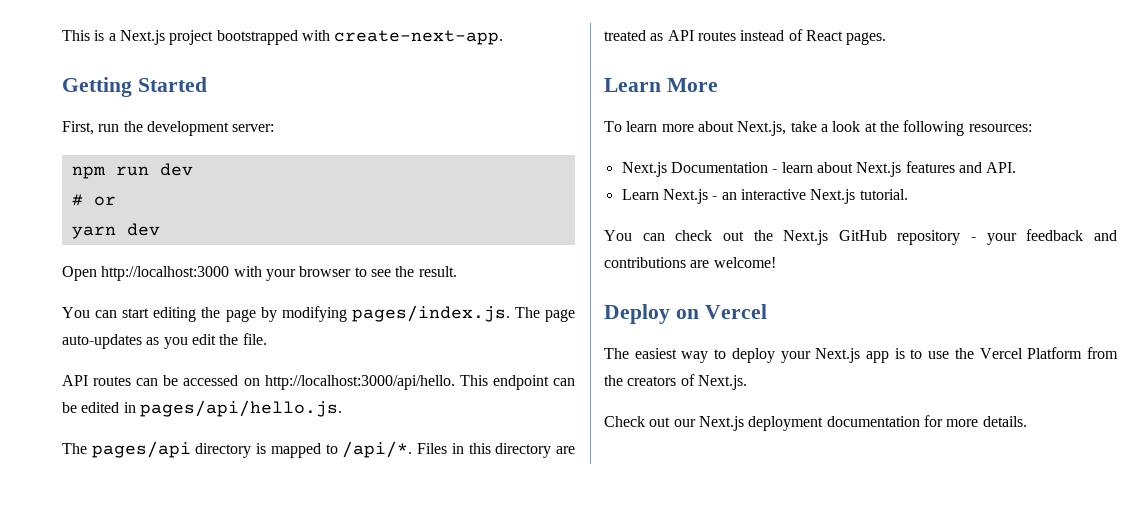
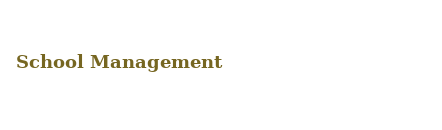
- This is a Next.js project bootstrapped with create-next-app.
- Getting Started
- First, run the development server:
- npm run dev
- # or
- yarn dev
- Open http://localhost:3000 with your browser to see the result.
- You can start editing the page by modifying pages/index.js. The page auto-updates as you edit the file.
- API routes can be accessed on http://localhost:3000/api/hello. This endpoint can be edited in pages/api/hello.js.
- The pages/api directory is mapped to /api/*. Files in this directory are treated as API routes instead of React pages.
- Learn More
- To learn more about Next.js, take a look at the following resources:
- Next.js Documentation - learn about Next.js features and API.
- Learn Next.js - an interactive Next.js tutorial.
- You can check out the Next.js GitHub repository - your feedback and contributions are welcome!
- Deploy on Vercel
- The easiest way to deploy your Next.js app is to use the Vercel Platform from the creators of Next.js.
- Check out our Next.js deployment documentation for more details.
+ School Management

